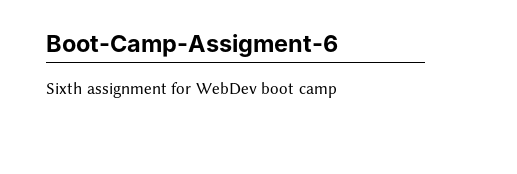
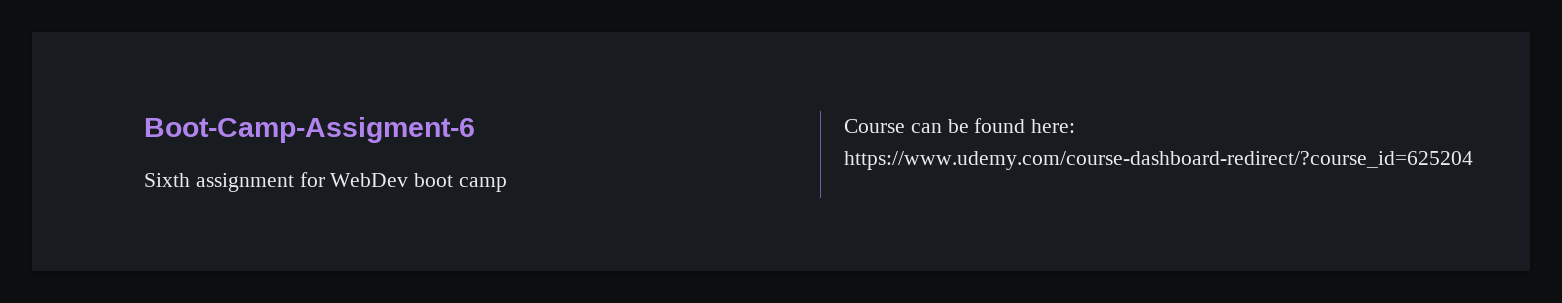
+ Course can be found here: https://www.udemy.com/course-dashboard-redirect/?course_id=625204

